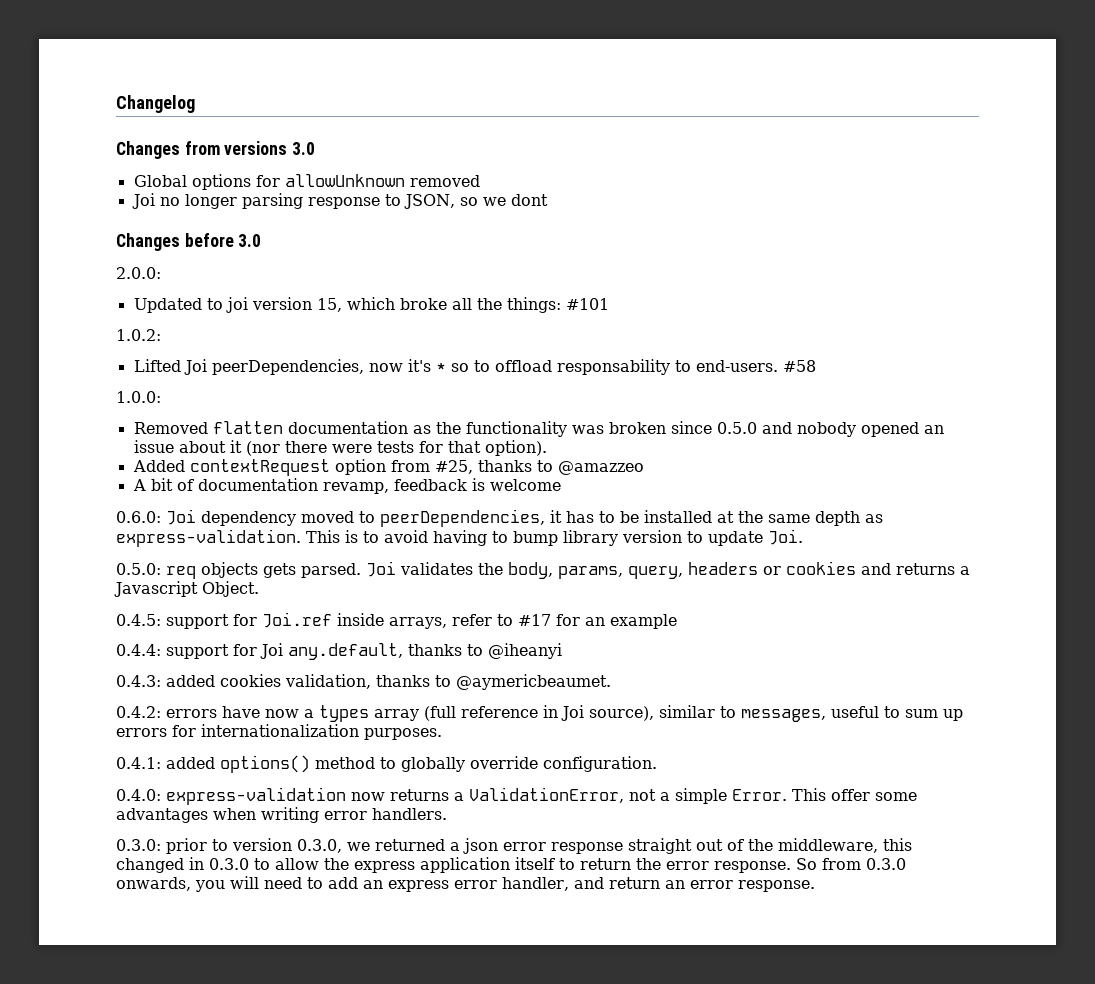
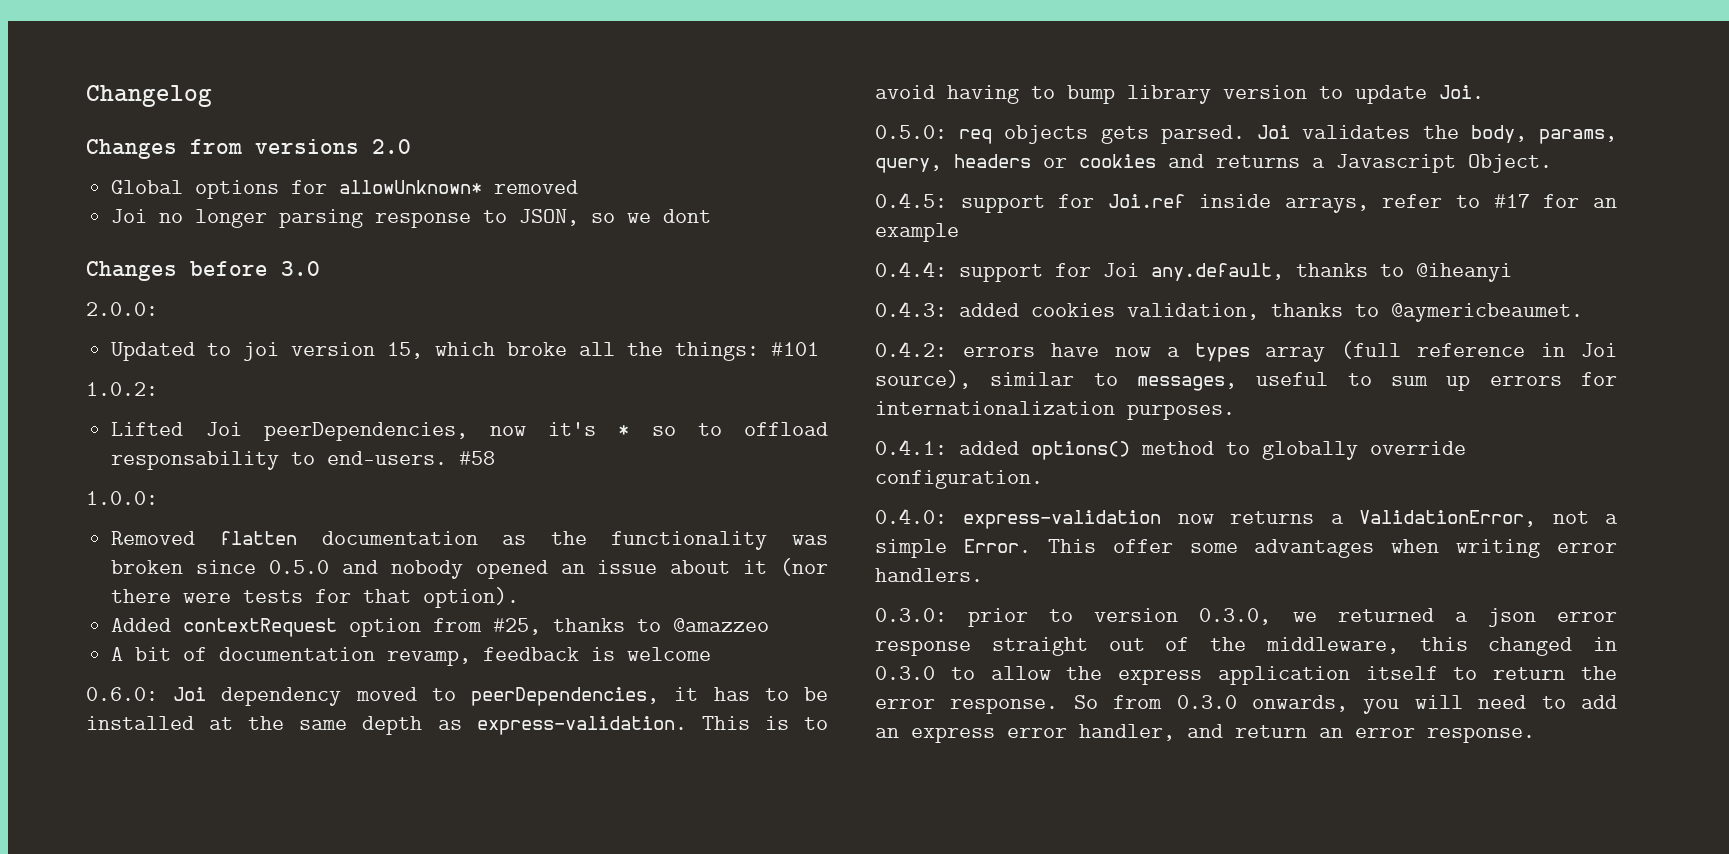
- Changes from versions 3.0
+ Changes from versions 2.0
- Global options for allowUnknown removed
+ Global options for allowUnknown* removed

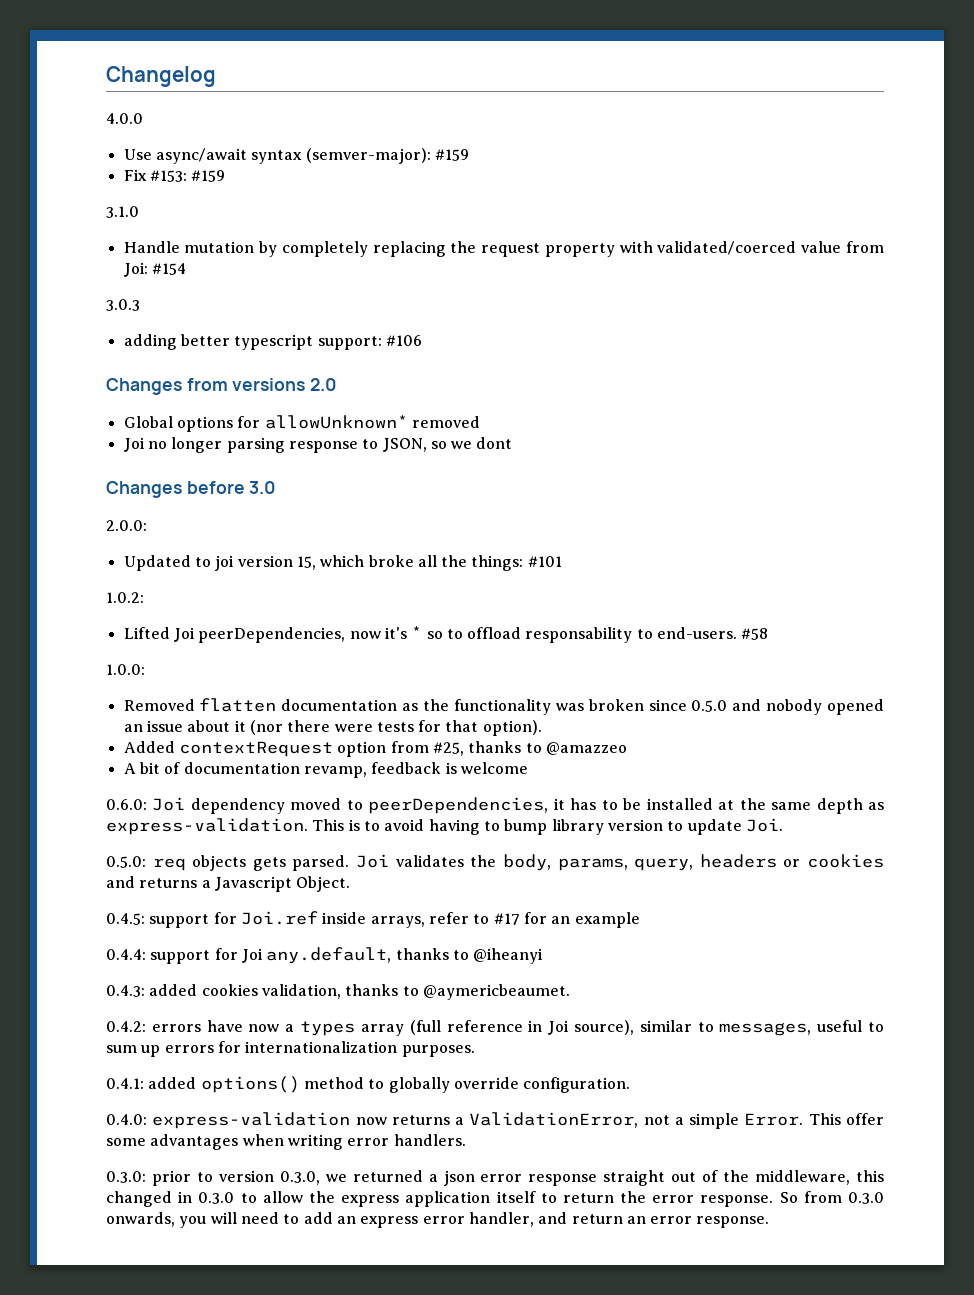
+ 4.0.0
+ Use async/await syntax (semver-major): #159
+ Fix #153: #159
+ 3.1.0
+ Handle mutation by completely replacing the request property with validated/coerced value from Joi: #154
+ 3.0.3
+ adding better typescript support: #106

